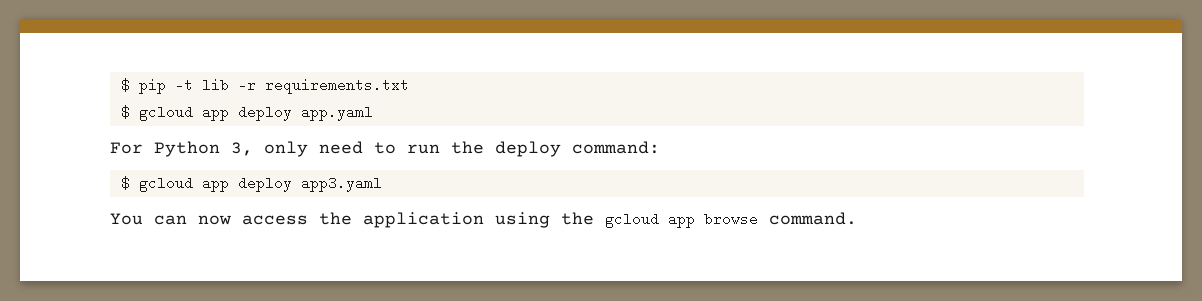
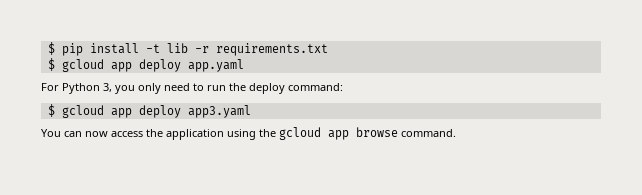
- $ pip -t lib -r requirements.txt
+ $ pip install -t lib -r requirements.txt
- For Python 3, only need to run the deploy command:
+ For Python 3, you only need to run the deploy command:

